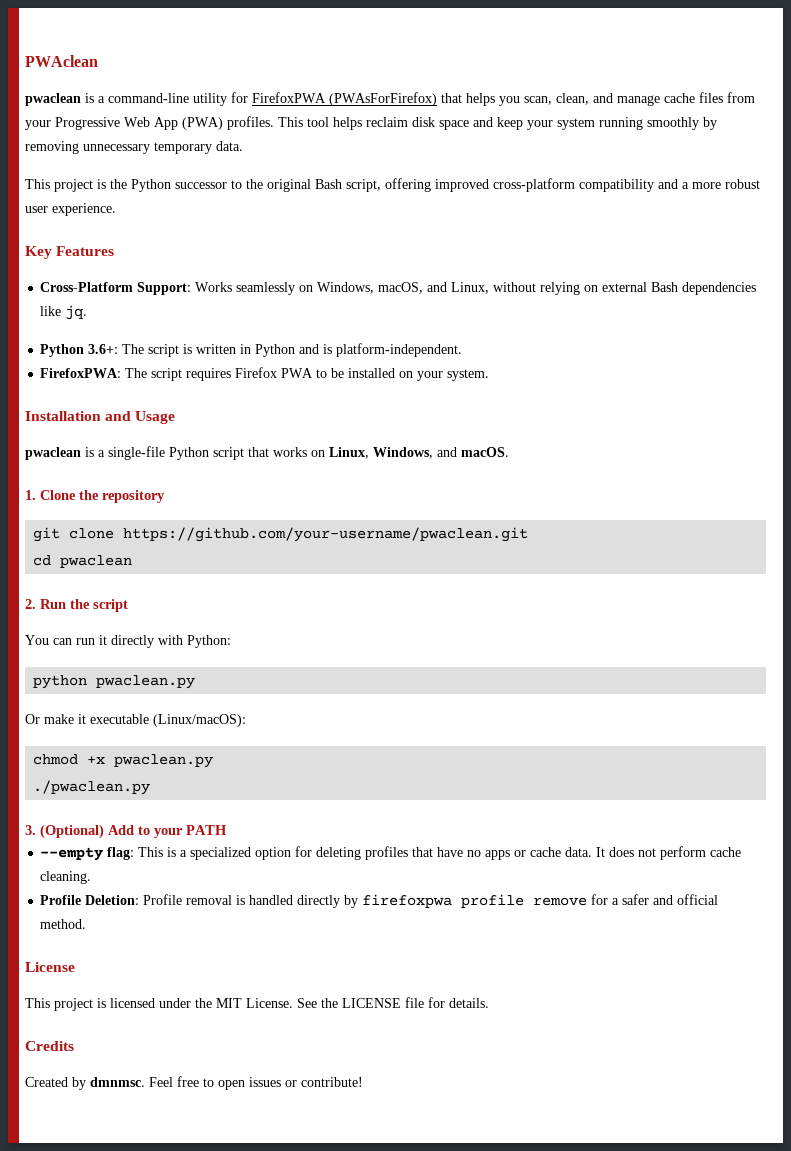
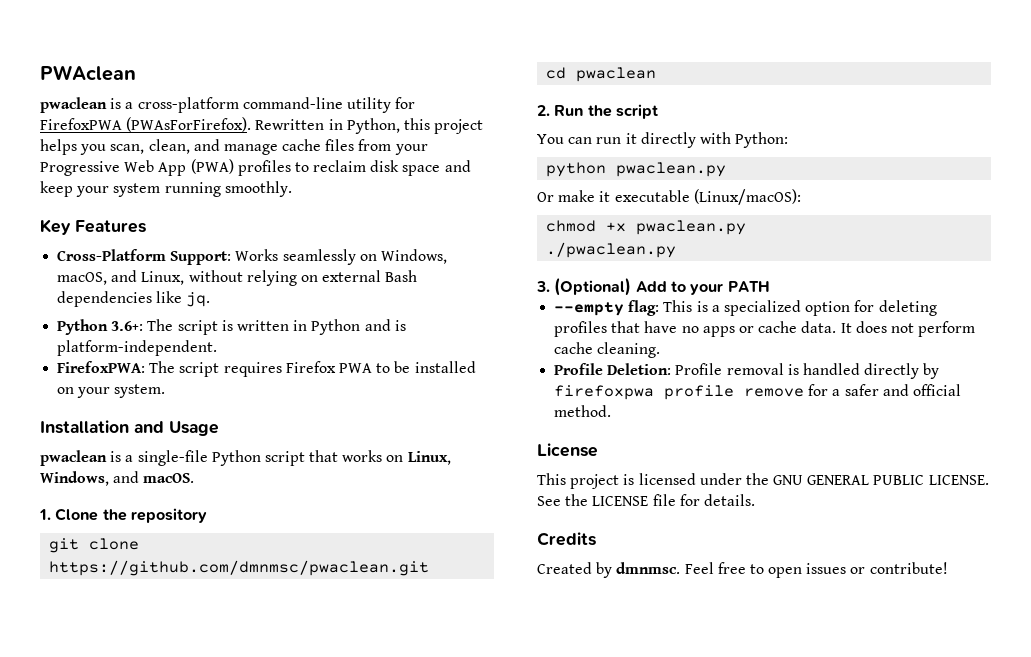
- pwaclean is a command-line utility for FirefoxPWA (PWAsForFirefox) that helps you scan, clean, and manage cache files from your Progressive Web App (PWA) profiles. This tool helps reclaim disk space and keep your system running smoothly by removing unnecessary temporary data.
- This project is the Python successor to the original Bash script, offering improved cross-platform compatibility and a more robust user experience.
+ pwaclean is a cross-platform command-line utility for FirefoxPWA (PWAsForFirefox). Rewritten in Python, this project helps you scan, clean, and manage cache files from your Progressive Web App (PWA) profiles to reclaim disk space and keep your system running smoothly.
- git clone https://github.com/your-username/pwaclean.git
+ git clone https://github.com/dmnmsc/pwaclean.git
- This project is licensed under the MIT License.
+ This project is licensed under the GNU GENERAL PUBLIC LICENSE.

